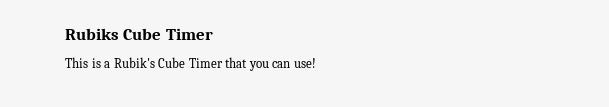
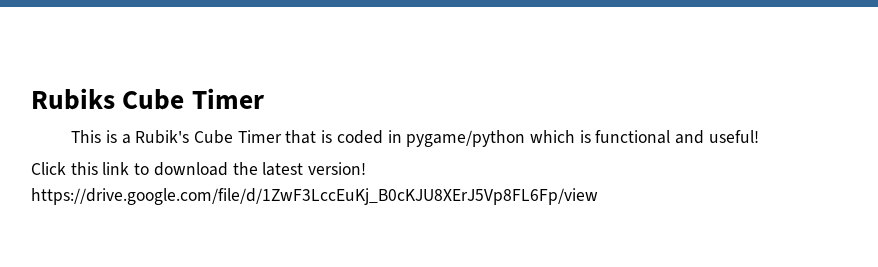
- This is a Rubik's Cube Timer that you can use!
+ This is a Rubik's Cube Timer that is coded in pygame/python which is functional and useful!
+ Click this link to download the latest version! https://drive.google.com/file/d/1ZwF3LccEuKj_B0cKJU8XErJ5Vp8FL6Fp/view

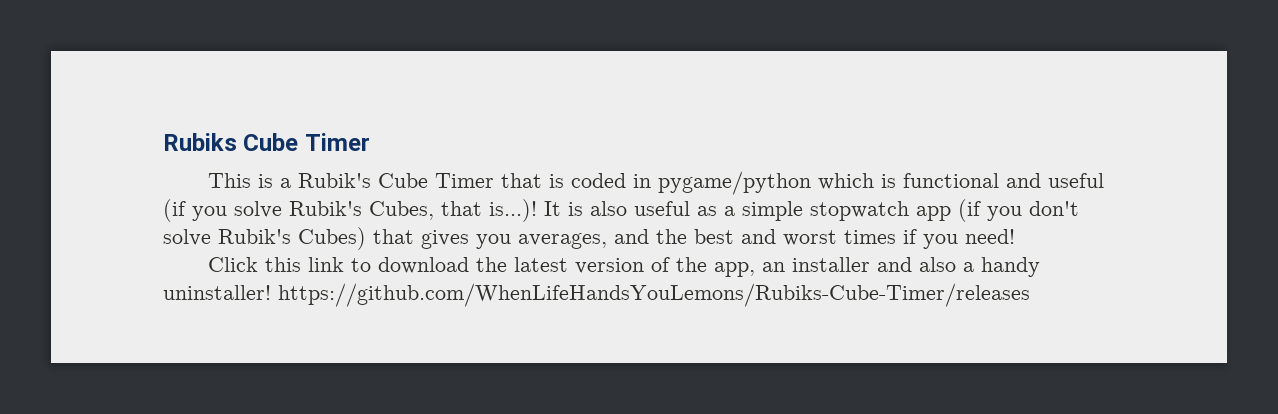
- This is a Rubik's Cube Timer that is coded in pygame/python which is functional and useful!
+ This is a Rubik's Cube Timer that is coded in pygame/python which is functional and useful (if you solve Rubik's Cubes, that is...)! It is also useful as a simple stopwatch app (if you don't solve Rubik's Cubes) that gives you averages, and the best and worst times if you need!
- Click this link to download the latest version! https://drive.google.com/file/d/1ZwF3LccEuKj_B0cKJU8XErJ5Vp8FL6Fp/view
+ Click this link to download the latest version of the app, an installer and also a handy uninstaller! https://github.com/WhenLifeHandsYouLemons/Rubiks-Cube-Timer/releases

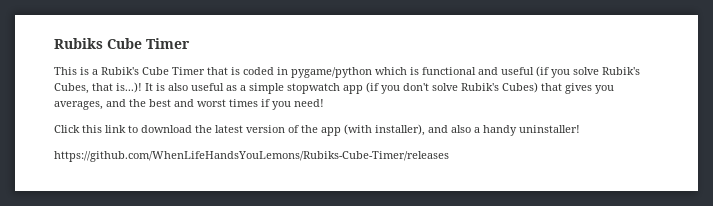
- Click this link to download the latest version of the app, an installer and also a handy uninstaller! https://github.com/WhenLifeHandsYouLemons/Rubiks-Cube-Timer/releases
+ Click this link to download the latest version of the app (with installer), and also a handy uninstaller!
+ https://github.com/WhenLifeHandsYouLemons/Rubiks-Cube-Timer/releases

